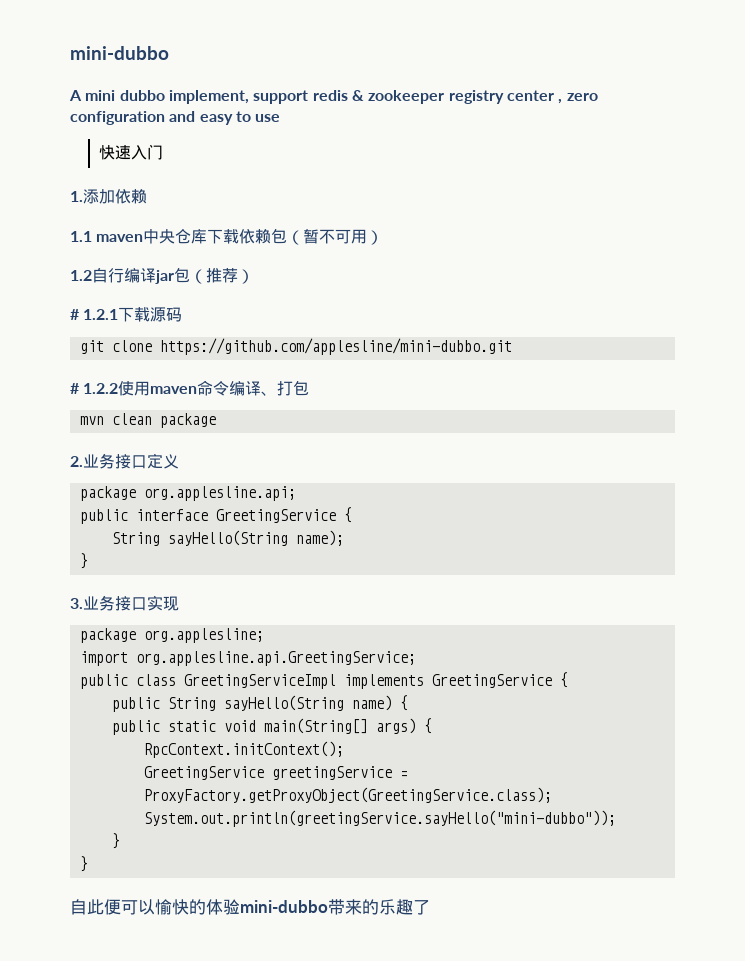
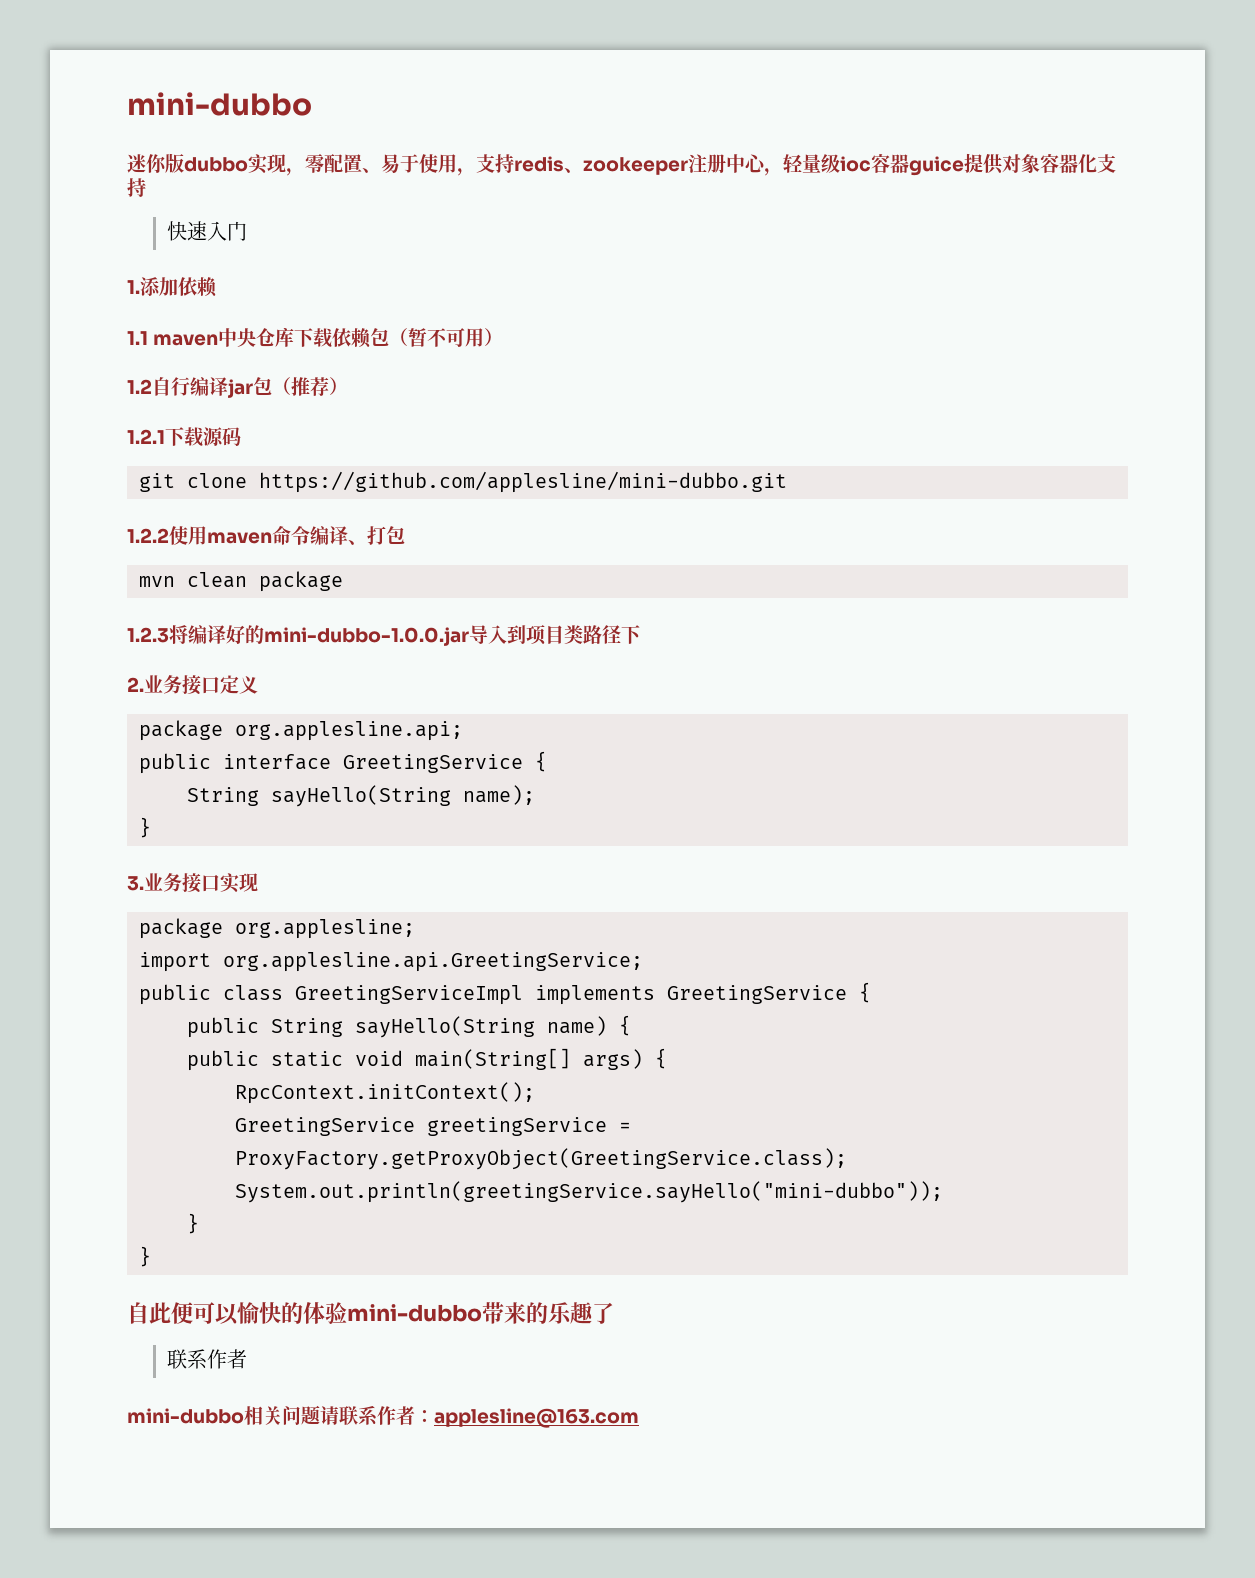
- A mini dubbo implement, support redis & zookeeper registry center , zero configuration and easy to use
+ 迷你版dubbo实现，零配置、易于使用，支持redis、zookeeper注册中心，轻量级ioc容器guice提供对象容器化支持
- # 1.2.1下载源码
+ 1.2.1下载源码
- # 1.2.2使用maven命令编译、打包
+ 1.2.2使用maven命令编译、打包
+ 1.2.3将编译好的mini-dubbo-1.0.0.jar导入到项目类路径下
  自此便可以愉快的体验mini-dubbo带来的乐趣了
+ 联系作者
+ mini-dubbo相关问题请联系作者：applesline@163.com

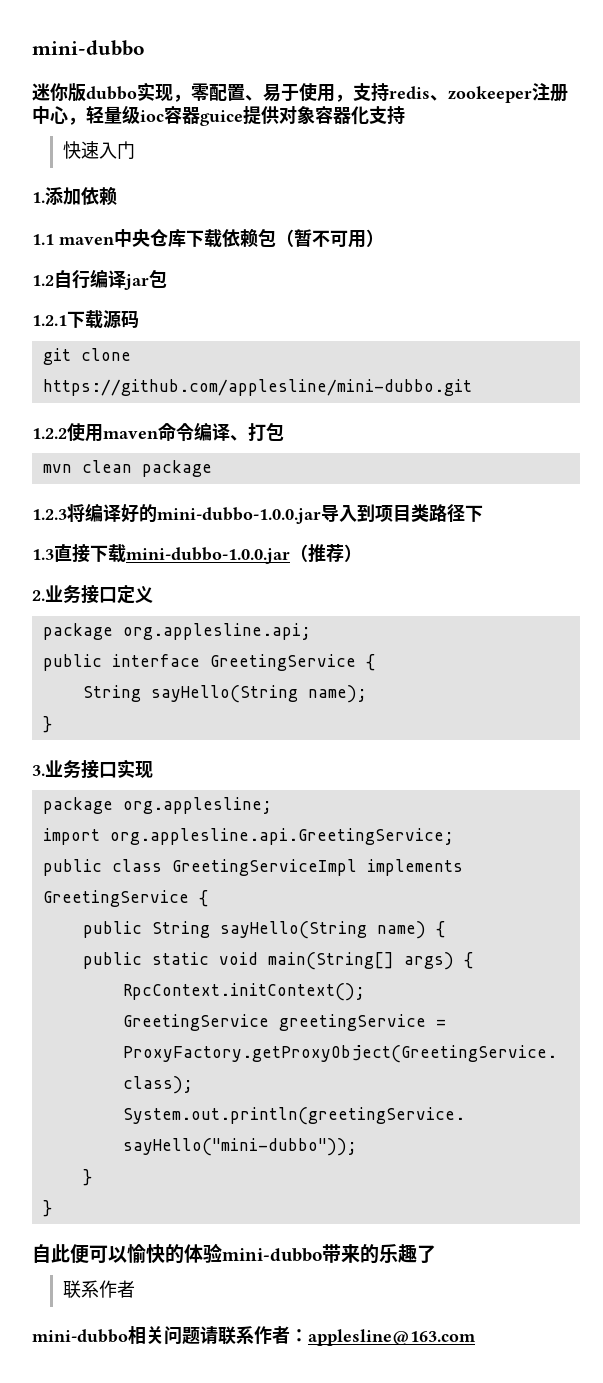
- 1.2自行编译jar包（推荐）
+ 1.2自行编译jar包
+ 1.3直接下载mini-dubbo-1.0.0.jar（推荐）

